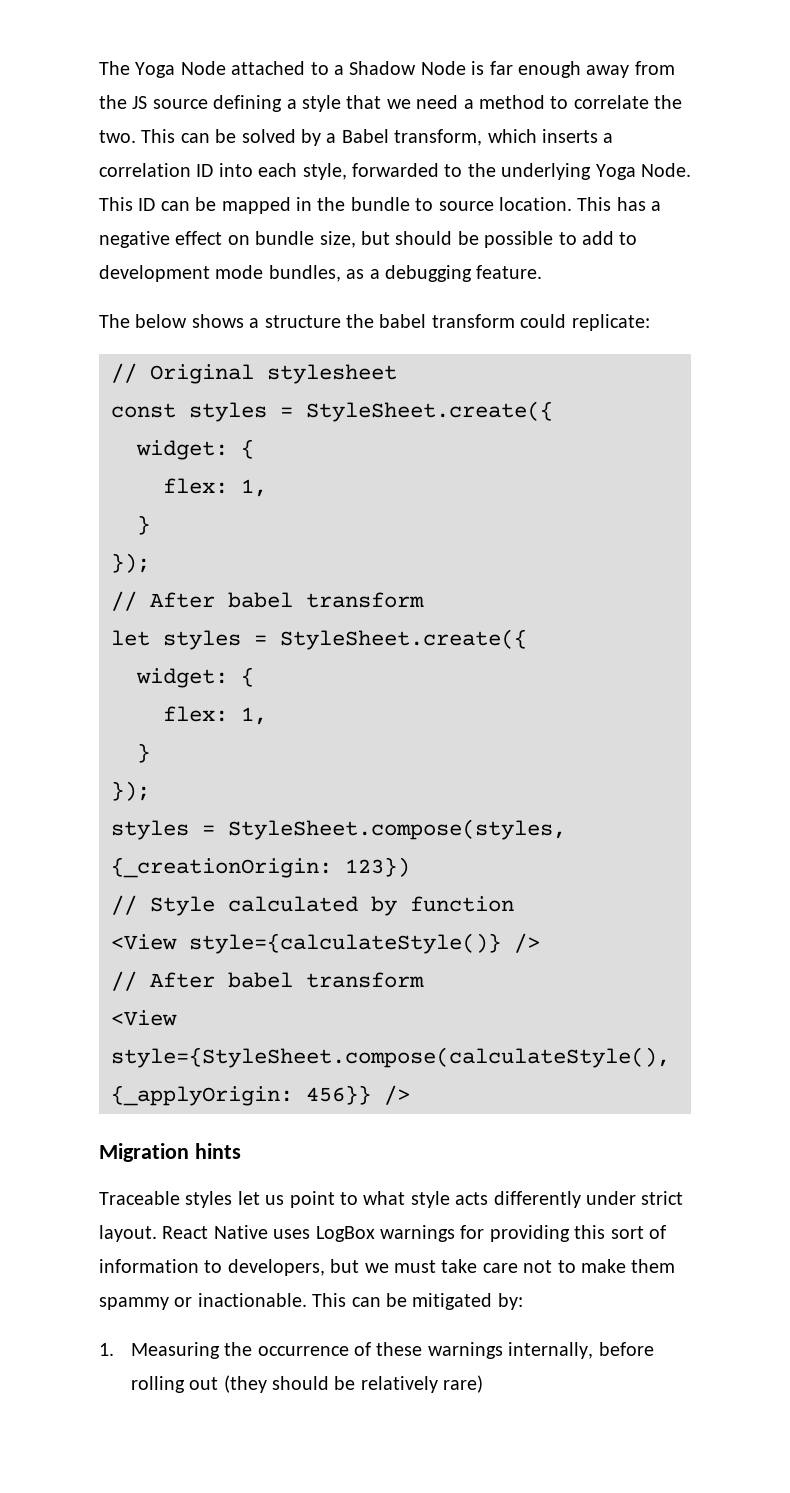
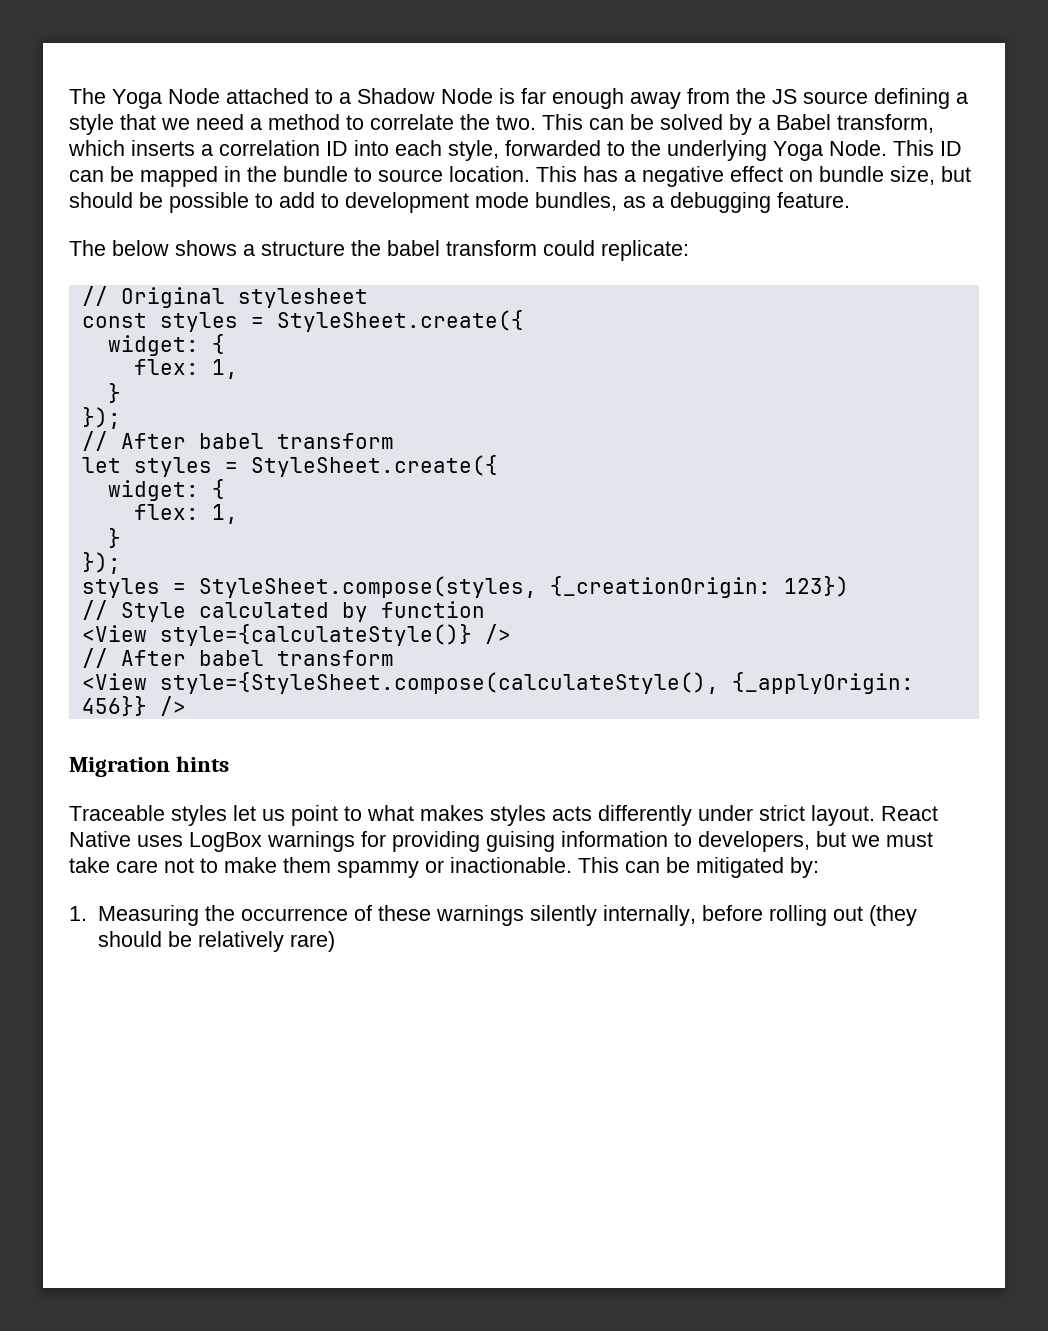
- Traceable styles let us point to what style acts differently under strict layout.
+ Traceable styles let us point to what makes styles acts differently under strict layout.
- React Native uses LogBox warnings for providing this sort of information to developers, but we must take care not to make them spammy or inactionable.
+ React Native uses LogBox warnings for providing guising information to developers, but we must take care not to make them spammy or inactionable.
- 1. Measuring the occurrence of these warnings internally, before rolling out (they should be relatively rare)
+ 1. Measuring the occurrence of these warnings silently internally, before rolling out (they should be relatively rare)

